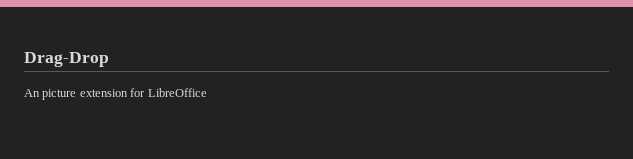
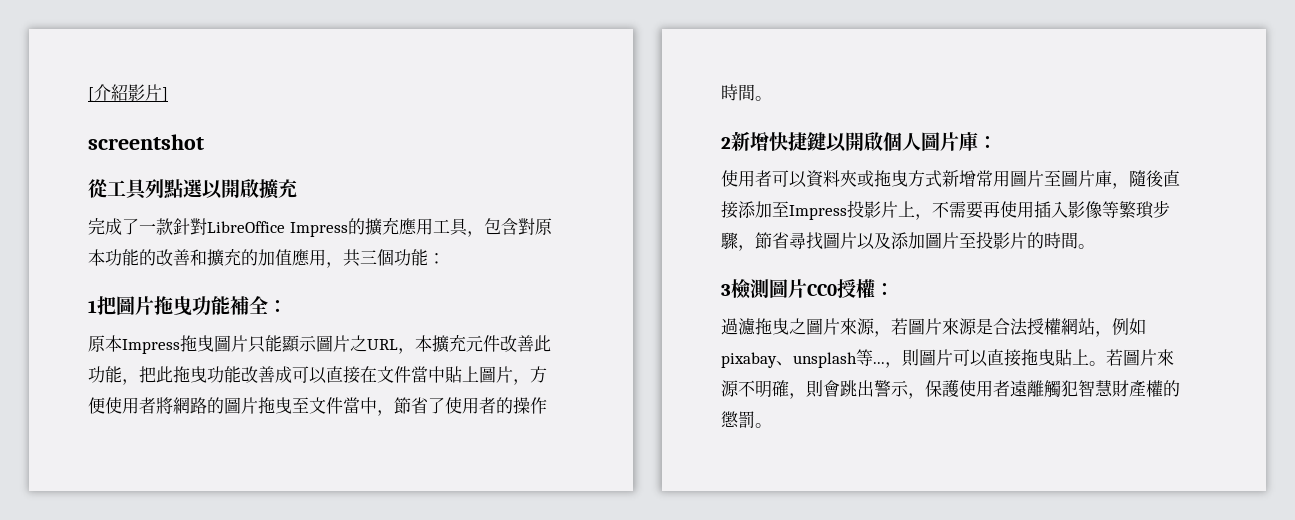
- Drag-Drop
- An picture extension for LibreOffice
+ [介紹影片]
+ screentshot
+ 從工具列點選以開啟擴充
+ 完成了一款針對LibreOffice Impress的擴充應用工具，包含對原本功能的改善和擴充的加值應用，共三個功能：
+ 1把圖片拖曳功能補全：
+ 原本Impress拖曳圖片只能顯示圖片之URL，本擴充元件改善此功能，把此拖曳功能改善成可以直接在文件當中貼上圖片，方便使用者將網路的圖片拖曳至文件當中，節省了使用者的操作時間。
+ 2新增快捷鍵以開啟個人圖片庫：
+ 使用者可以資料夾或拖曳方式新增常用圖片至圖片庫，隨後直接添加至Impress投影片上，不需要再使用插入影像等繁瑣步驟，節省尋找圖片以及添加圖片至投影片的時間。
+ 3檢測圖片CC0授權：
+ 過濾拖曳之圖片來源，若圖片來源是合法授權網站，例如pixabay、unsplash等...，則圖片可以直接拖曳貼上。若圖片來源不明確，則會跳出警示，保護使用者遠離觸犯智慧財產權的懲罰。

